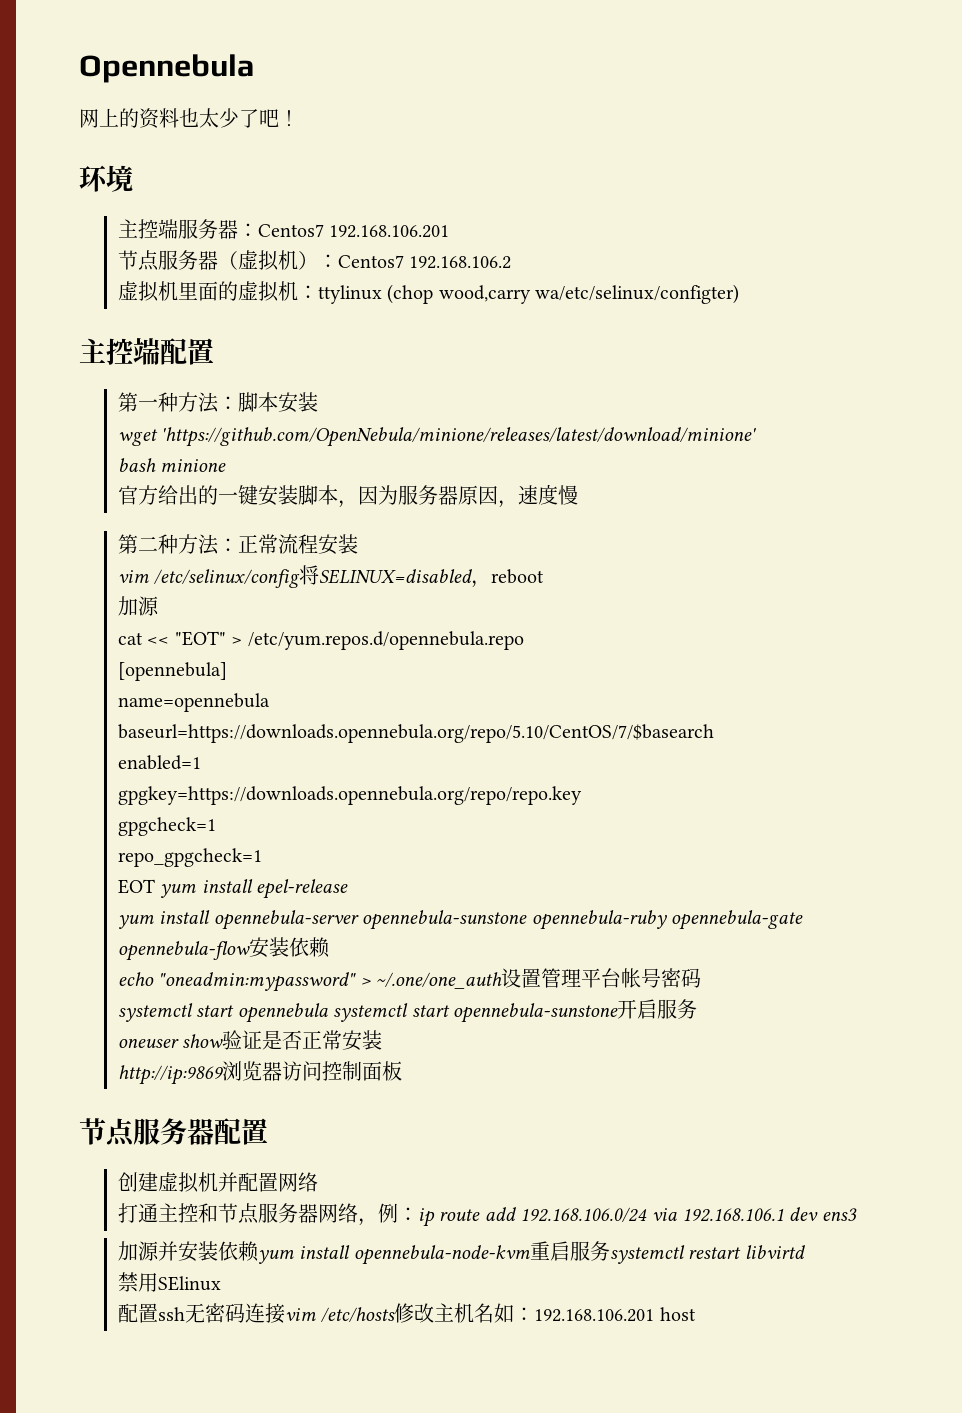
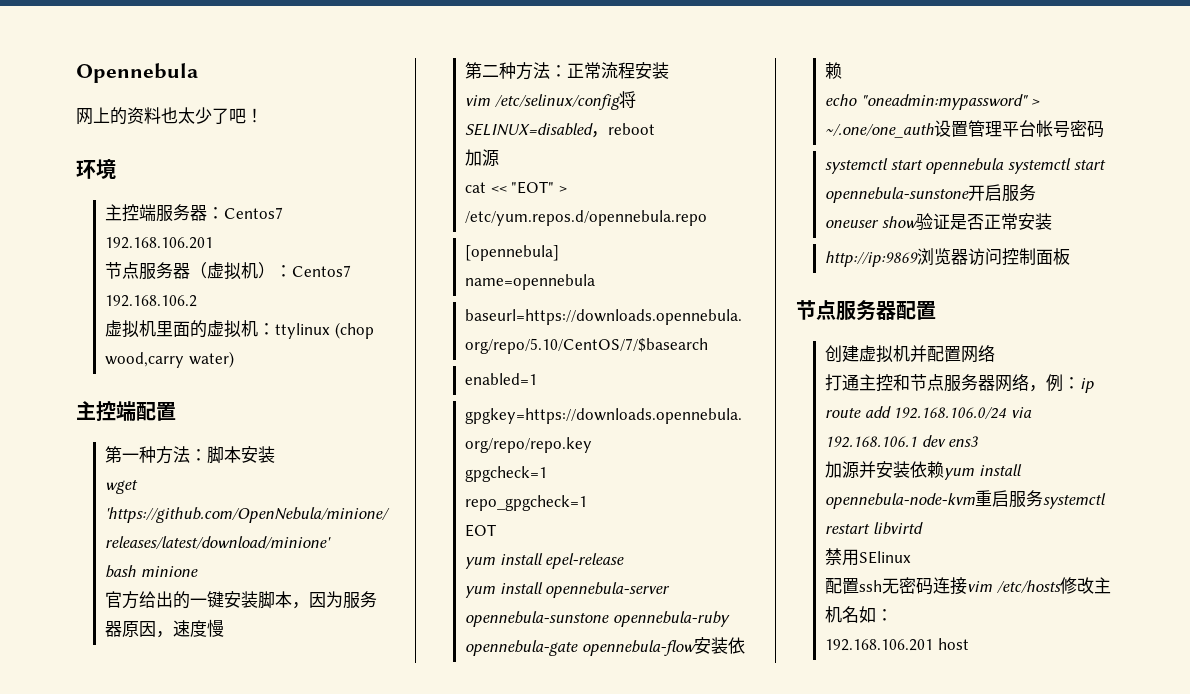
- 虚拟机里面的虚拟机：ttylinux (chop wood,carry wa/etc/selinux/configter)
+ 虚拟机里面的虚拟机：ttylinux (chop wood,carry water)
- EOT yum install epel-release
+ EOT
+ yum install epel-release
- 配置ssh无密码连接vim /etc/hosts修改主机名如：192.168.106.201 host
+ 配置ssh无密码连接vim /etc/hosts修改主机名如：
+ 192.168.106.201 host

